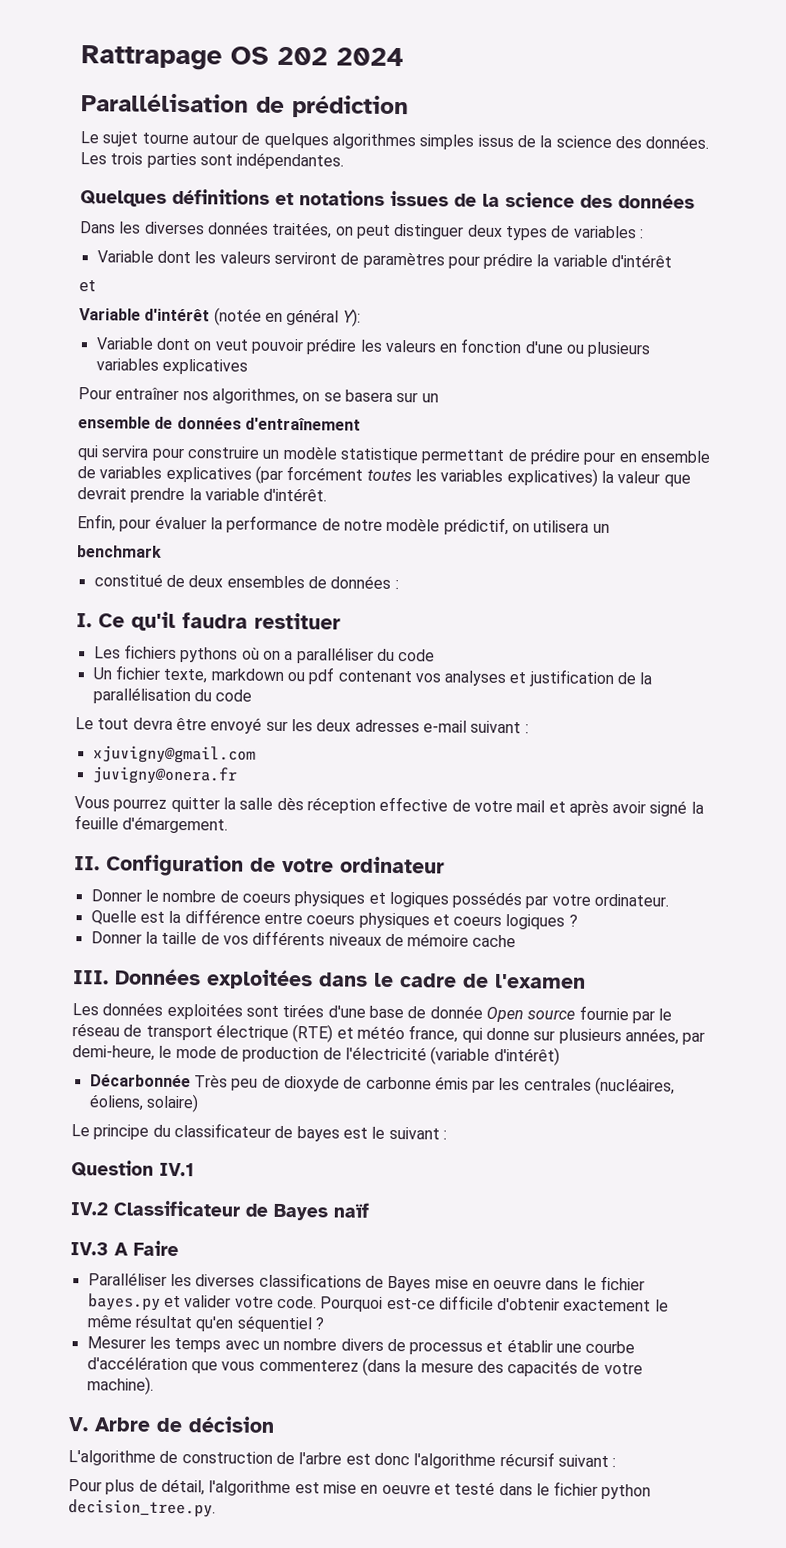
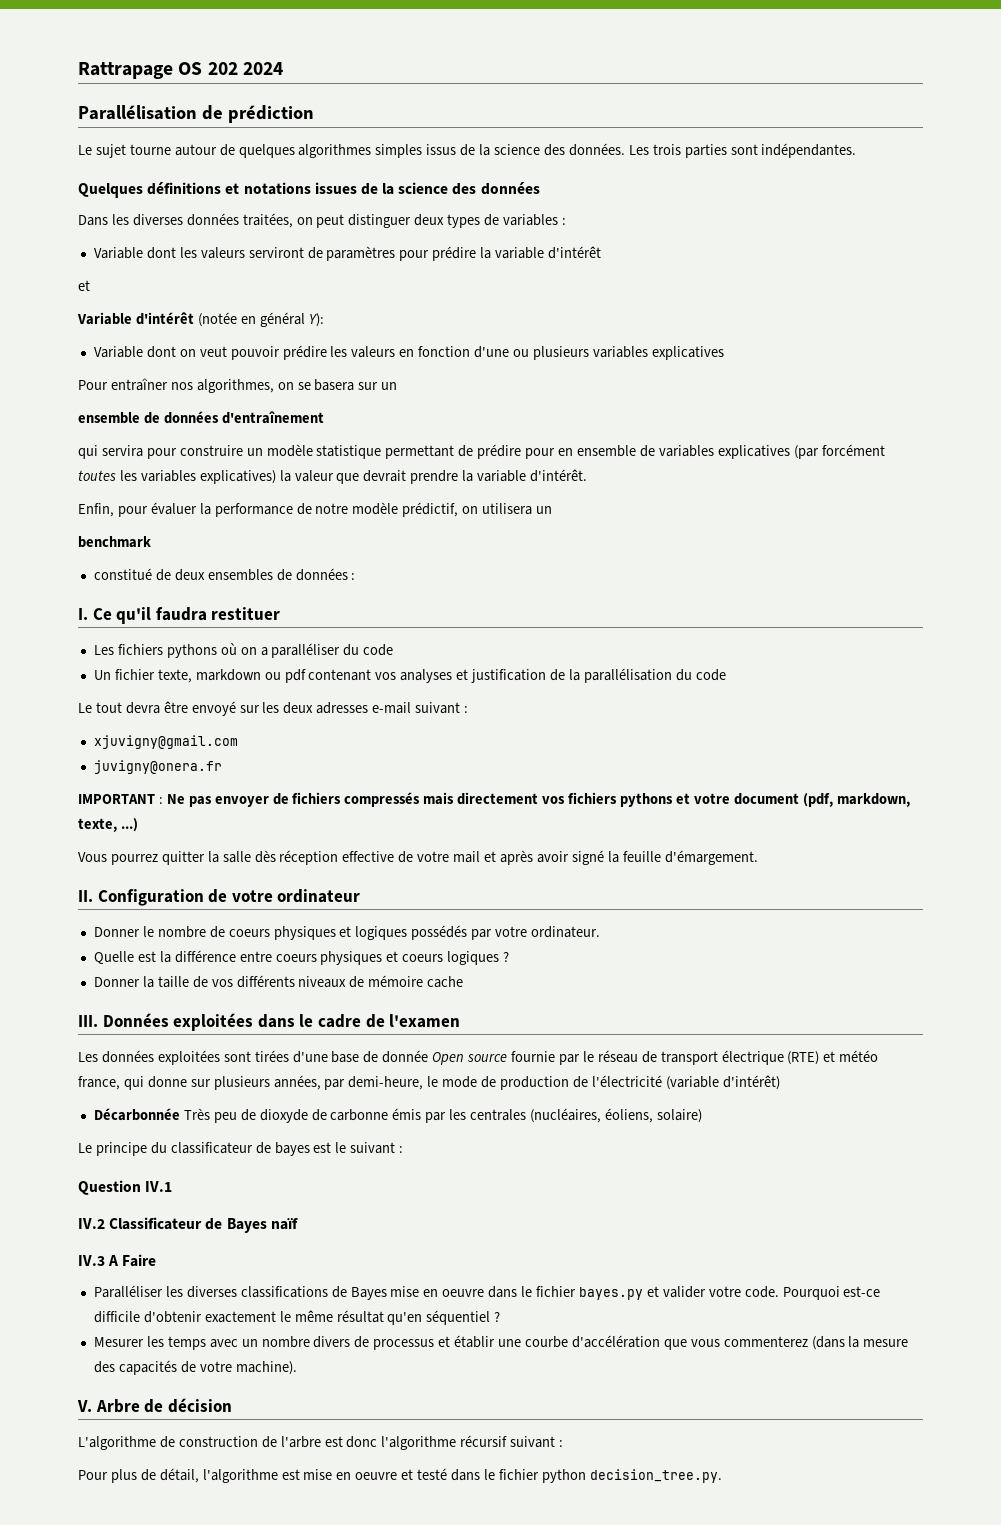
+ IMPORTANT : Ne pas envoyer de fichiers compressés mais directement vos fichiers pythons et votre document (pdf, markdown, texte, ...)

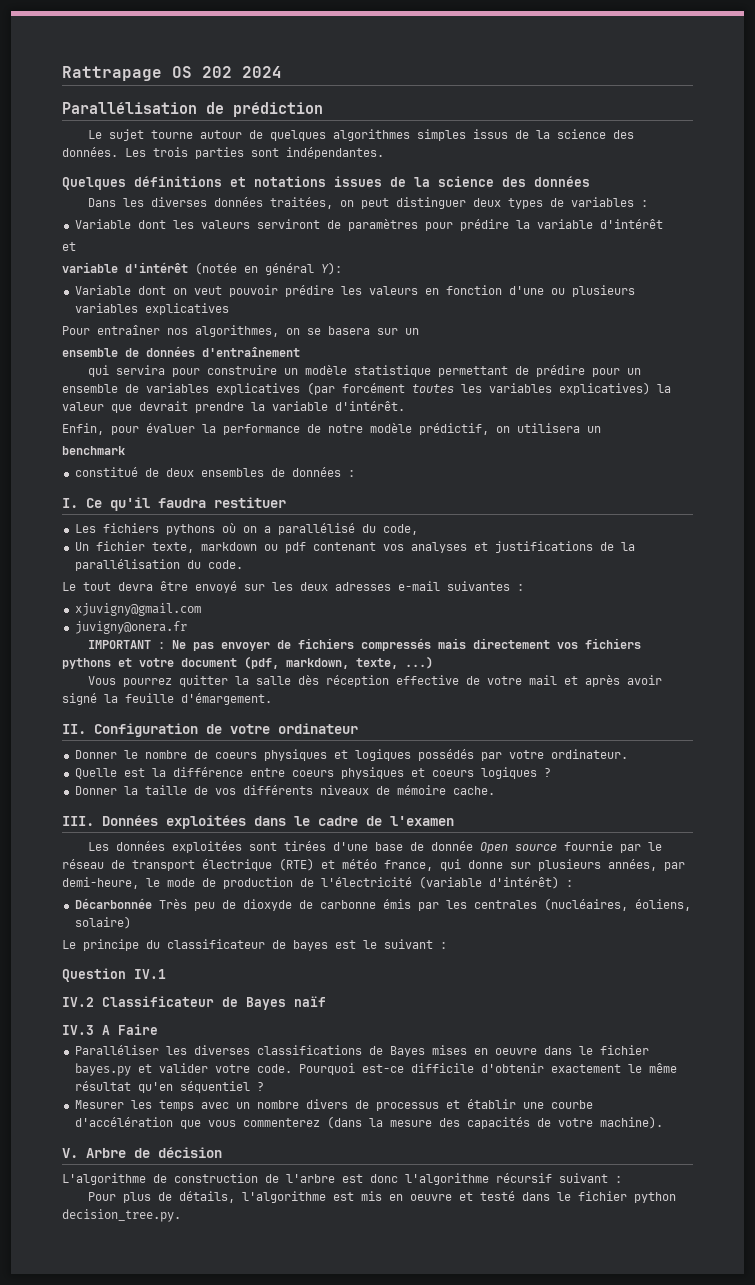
- Variable d'intérêt (notée en général Y):
+ variable d'intérêt (notée en général Y):
- qui servira pour construire un modèle statistique permettant de prédire pour en ensemble de variables explicatives (par forcément toutes les variables explicatives) la valeur que devrait prendre la variable d'intérêt.
+ qui servira pour construire un modèle statistique permettant de prédire pour un ensemble de variables explicatives (par forcément toutes les variables explicatives) la valeur que devrait prendre la variable d'intérêt.
- Les fichiers pythons où on a paralléliser du code
+ Les fichiers pythons où on a parallélisé du code,
- Un fichier texte, markdown ou pdf contenant vos analyses et justification de la parallélisation du code
+ Un fichier texte, markdown ou pdf contenant vos analyses et justifications de la parallélisation du code.
- Le tout devra être envoyé sur les deux adresses e-mail suivant :
+ Le tout devra être envoyé sur les deux adresses e-mail suivantes :
- Donner la taille de vos différents niveaux de mémoire cache
+ Donner la taille de vos différents niveaux de mémoire cache.
- Les données exploitées sont tirées d'une base de donnée Open source fournie par le réseau de transport électrique (RTE) et météo france, qui donne sur plusieurs années, par demi-heure, le mode de production de l'électricité (variable d'intérêt)
+ Les données exploitées sont tirées d'une base de donnée Open source fournie par le réseau de transport électrique (RTE) et météo france, qui donne sur plusieurs années, par demi-heure, le mode de production de l'électricité (variable d'intérêt) :
- Paralléliser les diverses classifications de Bayes mise en oeuvre dans le fichier bayes.py et valider votre code.
+ Paralléliser les diverses classifications de Bayes mises en oeuvre dans le fichier bayes.py et valider votre code.
- Pour plus de détail, l'algorithme est mise en oeuvre et testé dans le fichier python decision_tree.py.
+ Pour plus de détails, l'algorithme est mis en oeuvre et testé dans le fichier python decision_tree.py.

